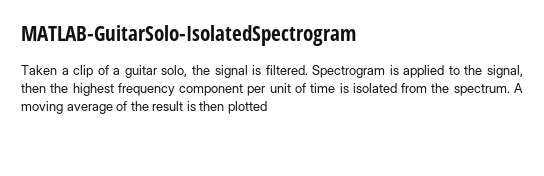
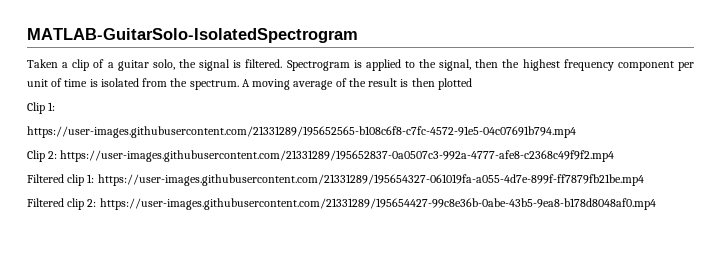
+ Clip 1:
+ https://user-images.githubusercontent.com/21331289/195652565-b108c6f8-c7fc-4572-91e5-04c07691b794.mp4
+ Clip 2: https://user-images.githubusercontent.com/21331289/195652837-0a0507c3-992a-4777-afe8-c2368c49f9f2.mp4
+ Filtered clip 1: https://user-images.githubusercontent.com/21331289/195654327-061019fa-a055-4d7e-899f-ff7879fb21be.mp4
+ Filtered clip 2: https://user-images.githubusercontent.com/21331289/195654427-99c8e36b-0abe-43b5-9ea8-b178d8048af0.mp4

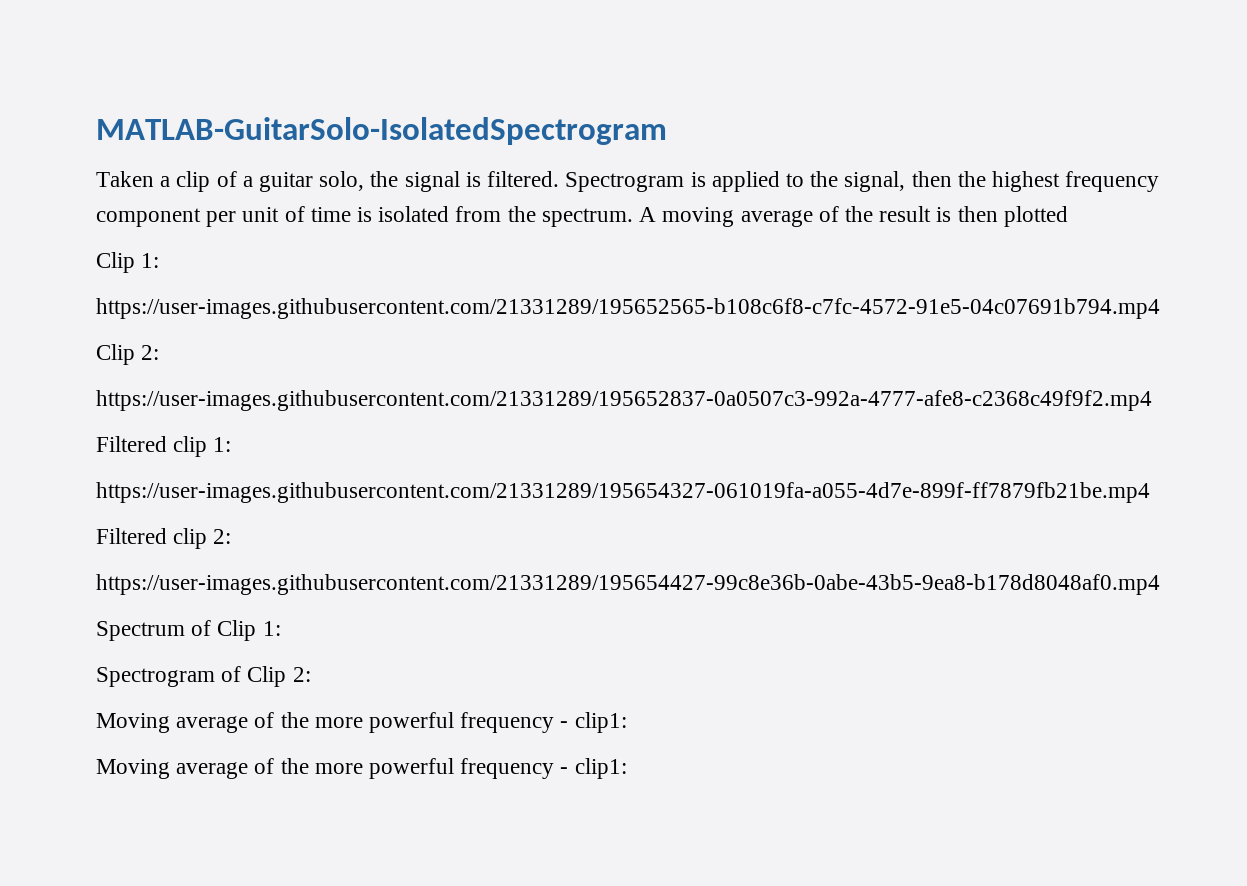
  https://user-images.githubusercontent.com/21331289/195652565-b108c6f8-c7fc-4572-91e5-04c07691b794.mp4
- Clip 2: https://user-images.githubusercontent.com/21331289/195652837-0a0507c3-992a-4777-afe8-c2368c49f9f2.mp4
+ Clip 2:
+ https://user-images.githubusercontent.com/21331289/195652837-0a0507c3-992a-4777-afe8-c2368c49f9f2.mp4
- Filtered clip 1: https://user-images.githubusercontent.com/21331289/195654327-061019fa-a055-4d7e-899f-ff7879fb21be.mp4
+ Filtered clip 1:
+ https://user-images.githubusercontent.com/21331289/195654327-061019fa-a055-4d7e-899f-ff7879fb21be.mp4
- Filtered clip 2: https://user-images.githubusercontent.com/21331289/195654427-99c8e36b-0abe-43b5-9ea8-b178d8048af0.mp4
+ Filtered clip 2:
+ https://user-images.githubusercontent.com/21331289/195654427-99c8e36b-0abe-43b5-9ea8-b178d8048af0.mp4
+ Spectrum of Clip 1:
+ Spectrogram of Clip 2:
+ Moving average of the more powerful frequency - clip1:
+ Moving average of the more powerful frequency - clip1:

